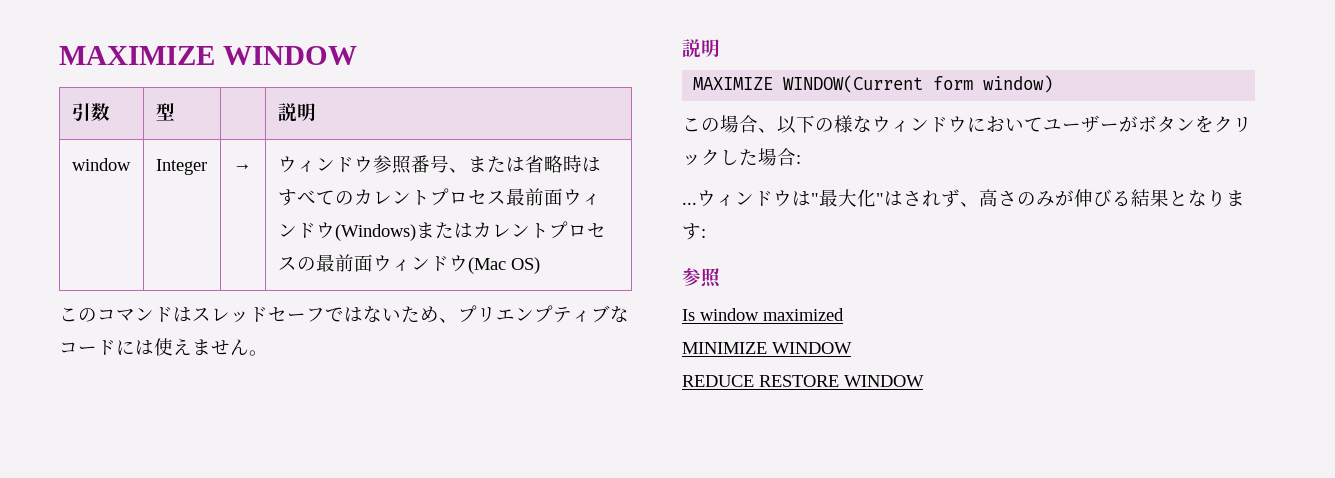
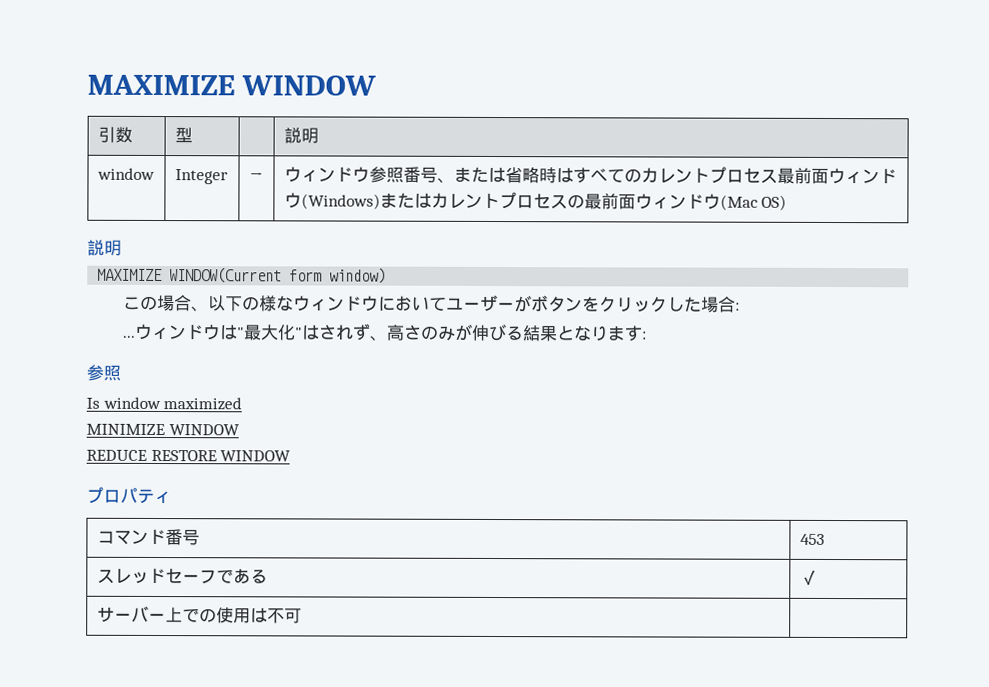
- このコマンドはスレッドセーフではないため、プリエンプティブなコードには使えません。
+ プロパティ
+ コマンド番号 | 453
+ スレッドセーフである | ✓
+ サーバー上での使用は不可 |

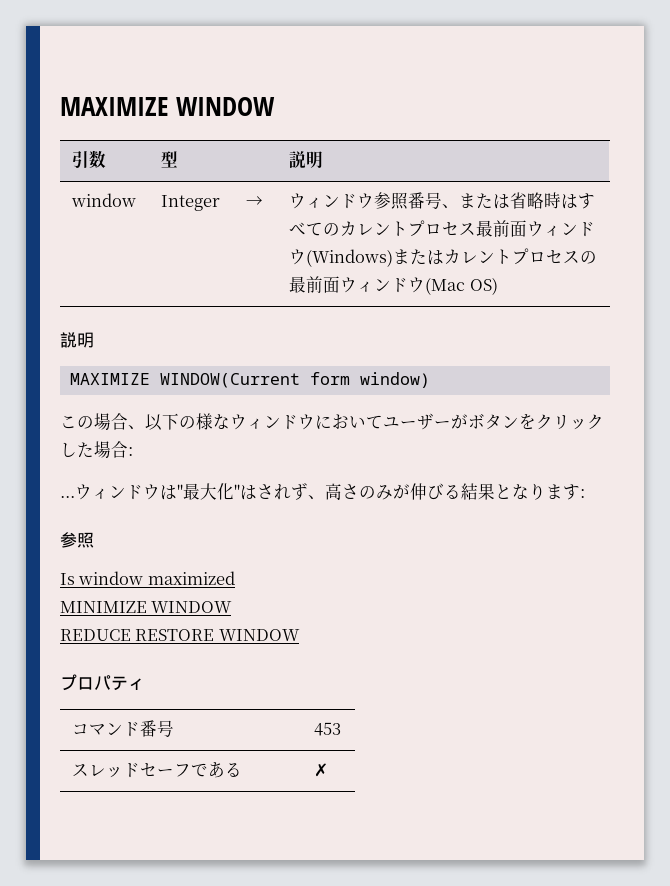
- スレッドセーフである | ✓
- サーバー上での使用は不可 |
+ スレッドセーフである | ✗

